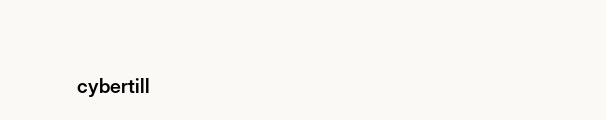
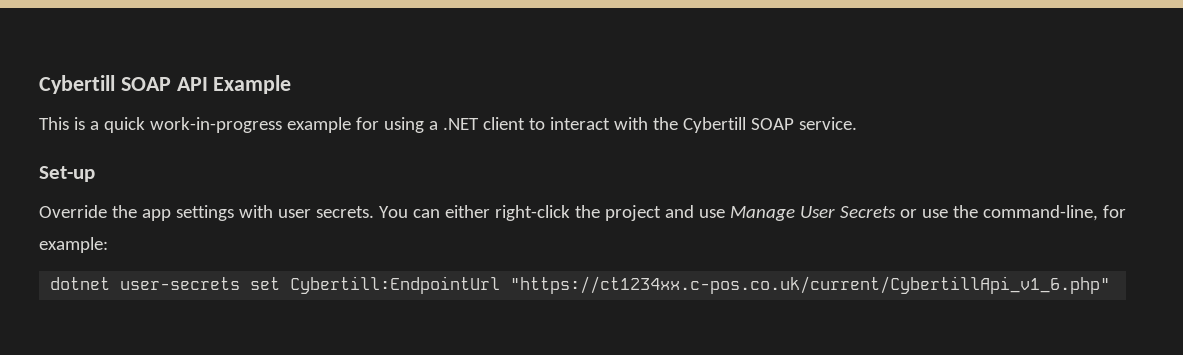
- cybertill
+ Cybertill SOAP API Example
+ This is a quick work-in-progress example for using a .NET client to interact with the Cybertill SOAP service.
+ Set-up
+ Override the app settings with user secrets. You can either right-click the project and use Manage User Secrets or use the command-line, for example:
+ dotnet user-secrets set Cybertill:EndpointUrl "https://ct1234xx.c-pos.co.uk/current/CybertillApi_v1_6.php"

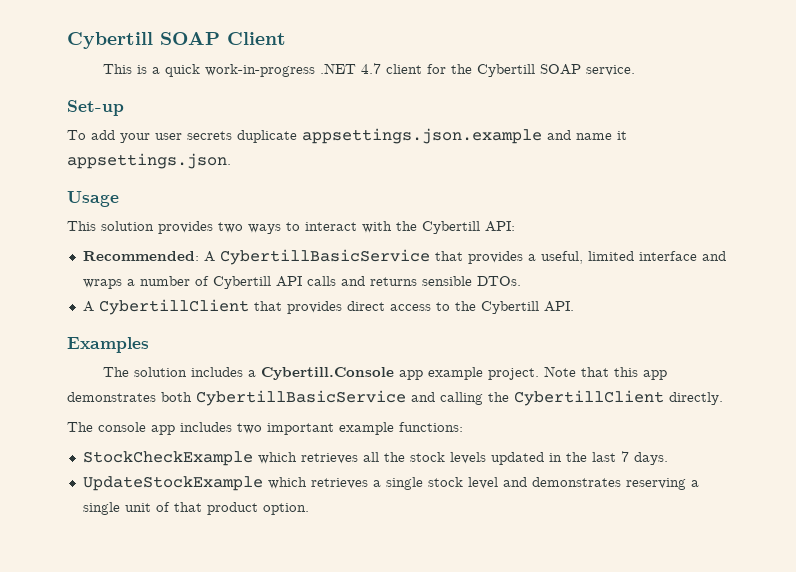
- Cybertill SOAP API Example
+ Cybertill SOAP Client
- This is a quick work-in-progress example for using a .NET client to interact with the Cybertill SOAP service.
+ This is a quick work-in-progress .NET 4.7 client for the Cybertill SOAP service.
- Override the app settings with user secrets. You can either right-click the project and use Manage User Secrets or use the command-line, for example:
- dotnet user-secrets set Cybertill:EndpointUrl "https://ct1234xx.c-pos.co.uk/current/CybertillApi_v1_6.php"
+ To add your user secrets duplicate appsettings.json.example and name it appsettings.json.
+ Usage
+ This solution provides two ways to interact with the Cybertill API:
+ Recommended: A CybertillBasicService that provides a useful, limited interface and wraps a number of Cybertill API calls and returns sensible DTOs.
+ A CybertillClient that provides direct access to the Cybertill API.
+ Examples
+ The solution includes a Cybertill.Console app example project. Note that this app demonstrates both CybertillBasicService and calling the CybertillClient directly.
+ The console app includes two important example functions:
+ StockCheckExample which retrieves all the stock levels updated in the last 7 days.
+ UpdateStockExample which retrieves a single stock level and demonstrates reserving a single unit of that product option.

